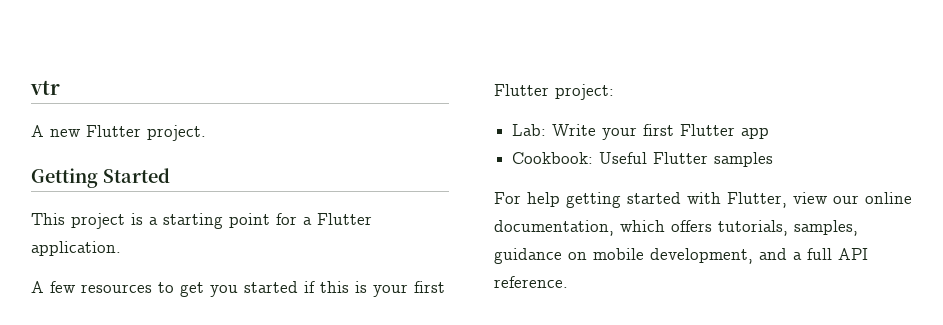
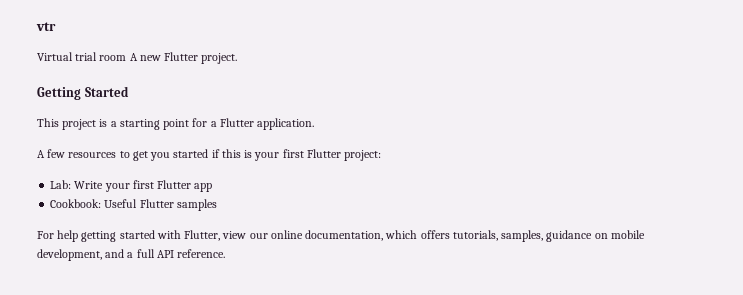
- A new Flutter project.
+ Virtual trial room A new Flutter project.

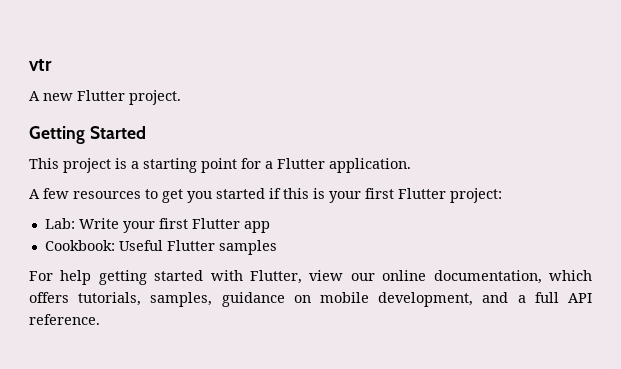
- Virtual trial room A new Flutter project.
+ A new Flutter project.

